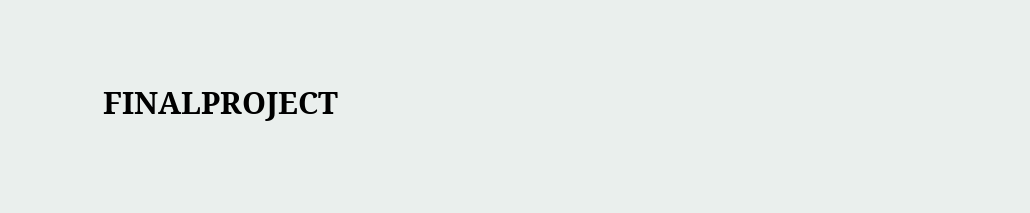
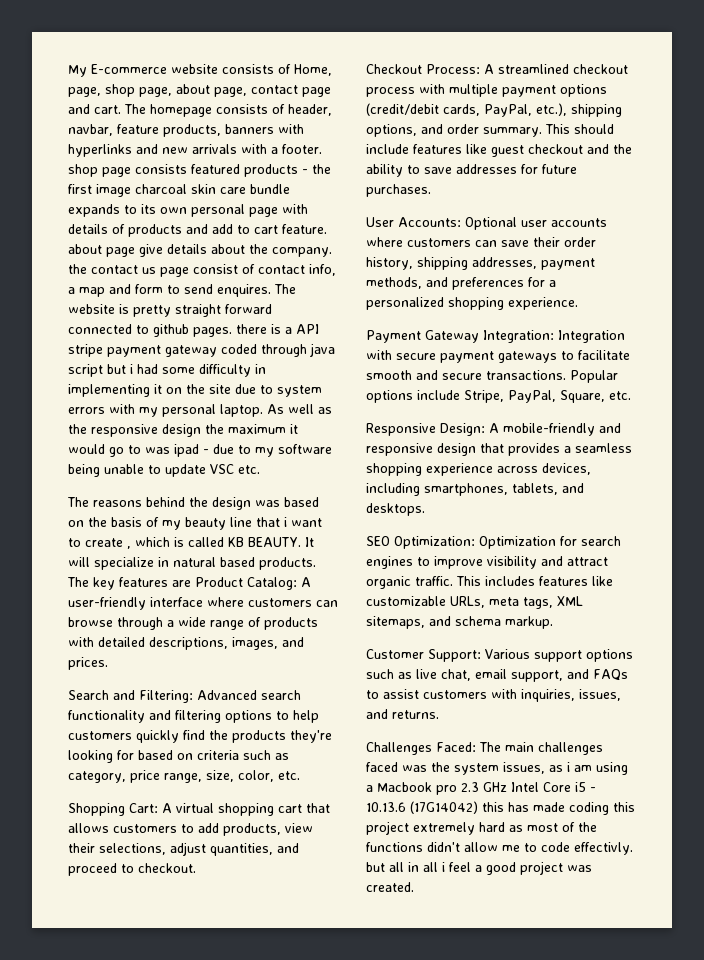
- FINALPROJECT
+ My E-commerce website consists of Home, page, shop page, about page, contact page and cart. The homepage consists of header, navbar, feature products, banners with hyperlinks and new arrivals with a footer. shop page consists featured products - the first image charcoal skin care bundle expands to its own personal page with details of products and add to cart feature. about page give details about the company. the contact us page consist of contact info, a map and form to send enquires. The website is pretty straight forward connected to github pages. there is a API stripe payment gateway coded through java script but i had some difficulty in implementing it on the site due to system errors with my personal laptop. As well as the responsive design the maximum it would go to was ipad - due to my software being unable to update VSC etc.
+ The reasons behind the design was based on the basis of my beauty line that i want to create , which is called KB BEAUTY. It will specialize in natural based products. The key features are Product Catalog: A user-friendly interface where customers can browse through a wide range of products with detailed descriptions, images, and prices.
+ Search and Filtering: Advanced search functionality and filtering options to help customers quickly find the products they're looking for based on criteria such as category, price range, size, color, etc.
+ Shopping Cart: A virtual shopping cart that allows customers to add products, view their selections, adjust quantities, and proceed to checkout.
+ Checkout Process: A streamlined checkout process with multiple payment options (credit/debit cards, PayPal, etc.), shipping options, and order summary. This should include features like guest checkout and the ability to save addresses for future purchases.
+ User Accounts: Optional user accounts where customers can save their order history, shipping addresses, payment methods, and preferences for a personalized shopping experience.
+ Payment Gateway Integration: Integration with secure payment gateways to facilitate smooth and secure transactions. Popular options include Stripe, PayPal, Square, etc.
+ Responsive Design: A mobile-friendly and responsive design that provides a seamless shopping experience across devices, including smartphones, tablets, and desktops.
+ SEO Optimization: Optimization for search engines to improve visibility and attract organic traffic. This includes features like customizable URLs, meta tags, XML sitemaps, and schema markup.
+ Customer Support: Various support options such as live chat, email support, and FAQs to assist customers with inquiries, issues, and returns.
+ Challenges Faced: The main challenges faced was the system issues, as i am using a Macbook pro 2.3 GHz Intel Core i5 - 10.13.6 (17G14042) this has made coding this project extremely hard as most of the functions didn't allow me to code effectivly. but all in all i feel a good project was created.

